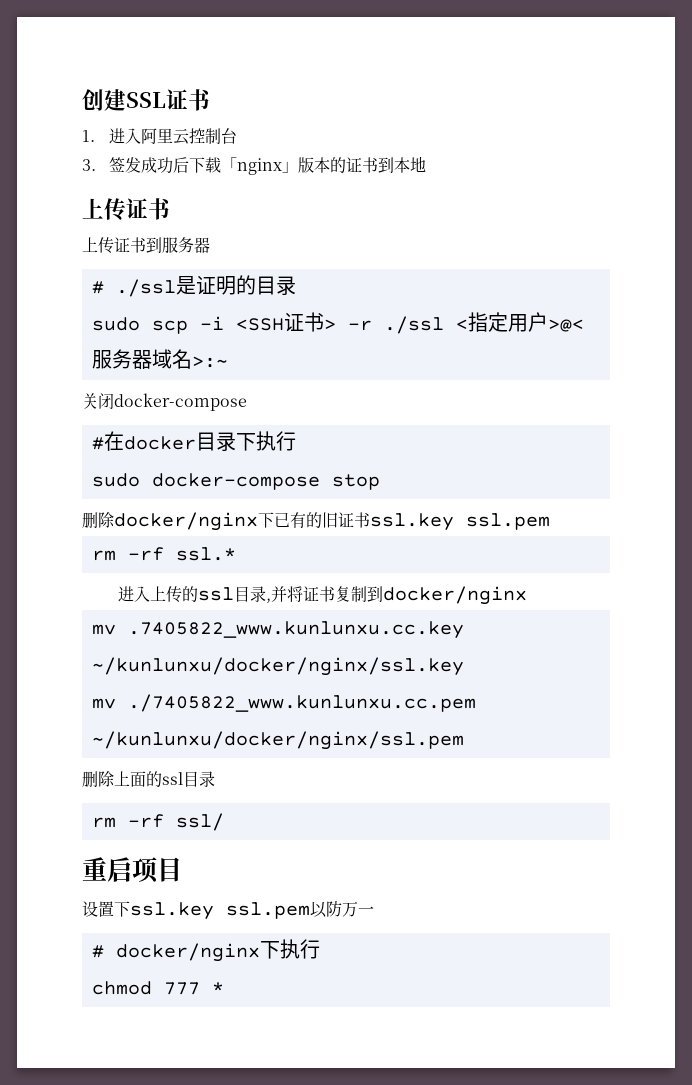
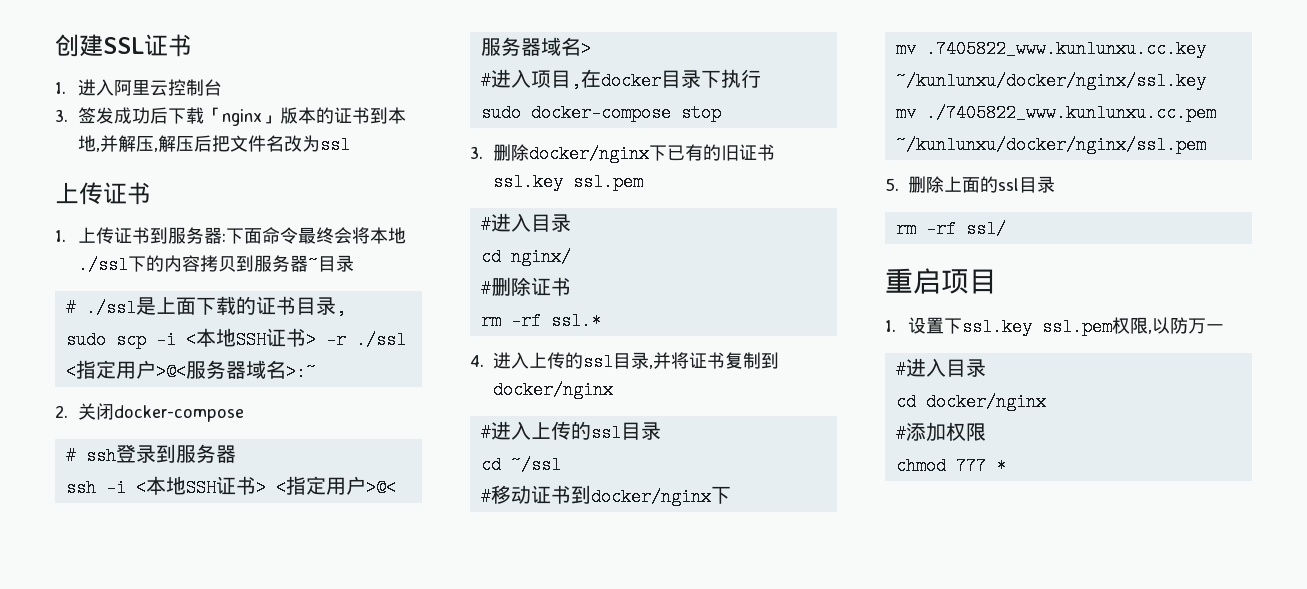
- 3.签发成功后下载「nginx」版本的证书到本地
+ 3.签发成功后下载「nginx」版本的证书到本地,并解压,解压后把文件名改为ssl
- 上传证书到服务器
+ 1.上传证书到服务器:下面命令最终会将本地./ssl下的内容拷贝到服务器~目录
- # ./ssl是证明的目录
+ # ./ssl是上面下载的证书目录,
- sudo scp -i <SSH证书> -r ./ssl <指定用户>@<服务器域名>:~
+ sudo scp -i <本地SSH证书> -r ./ssl <指定用户>@<服务器域名>:~
- 关闭docker-compose
+ 2.关闭docker-compose
- #在docker目录下执行
+ # ssh登录到服务器
+ ssh -i <本地SSH证书> <指定用户>@<服务器域名>
+ #进入项目,在docker目录下执行
- 删除docker/nginx下已有的旧证书ssl.key ssl.pem
+ 3.删除docker/nginx下已有的旧证书ssl.key ssl.pem
+ #进入目录
+ cd nginx/
+ #删除证书
- 进入上传的ssl目录,并将证书复制到docker/nginx
+ 4.进入上传的ssl目录,并将证书复制到docker/nginx
+ #进入上传的ssl目录
+ cd ~/ssl
+ #移动证书到docker/nginx下
- 删除上面的ssl目录
+ 5.删除上面的ssl目录
- 设置下ssl.key ssl.pem以防万一
- # docker/nginx下执行
+ 1.设置下ssl.key ssl.pem权限,以防万一
+ #进入目录
+ cd docker/nginx
+ #添加权限

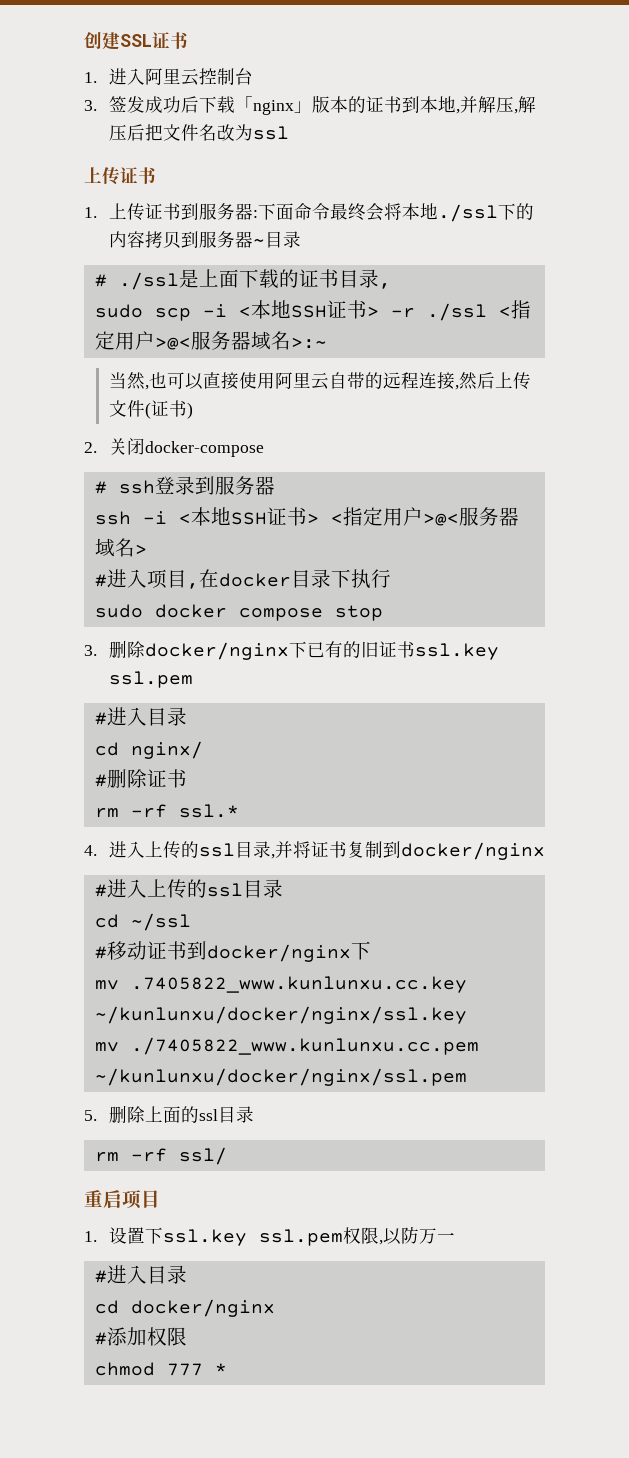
+ 当然,也可以直接使用阿里云自带的远程连接,然后上传文件(证书)
- sudo docker-compose stop
+ sudo docker compose stop

